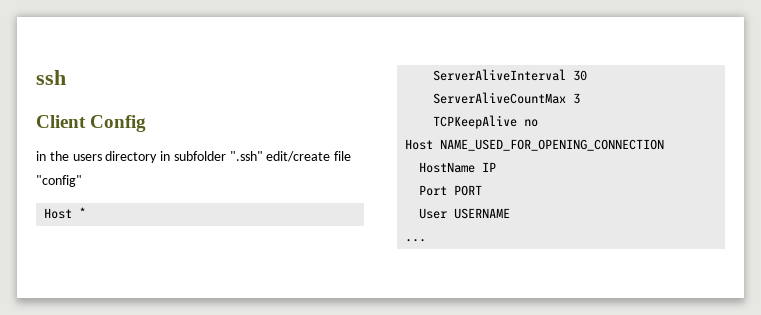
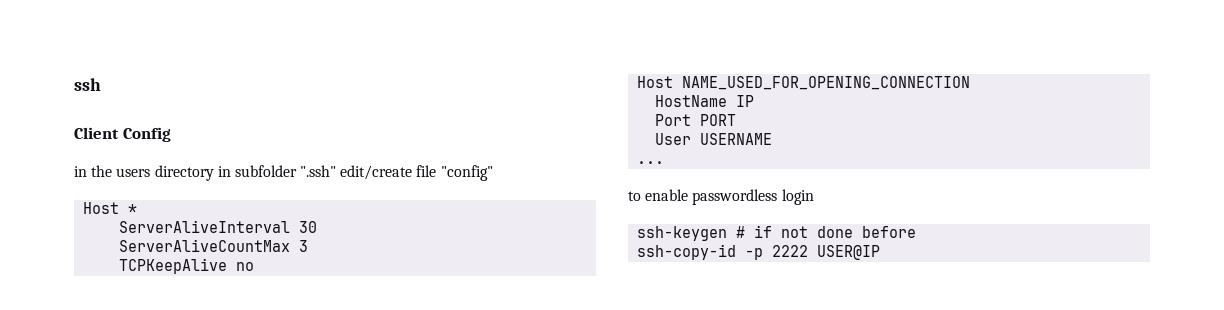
+ to enable passwordless login
+ ssh-keygen # if not done before
+ ssh-copy-id -p 2222 USER@IP

